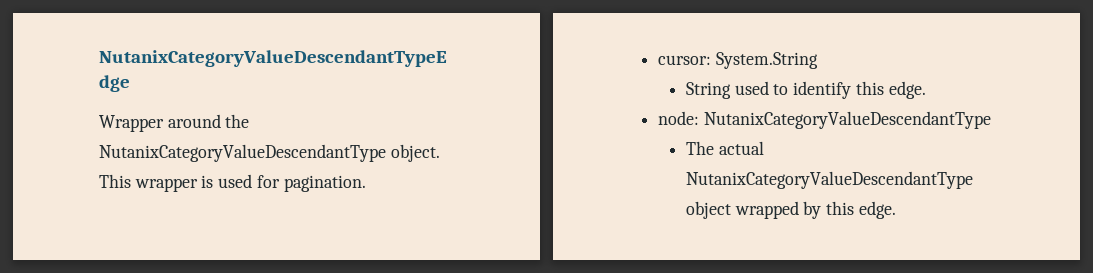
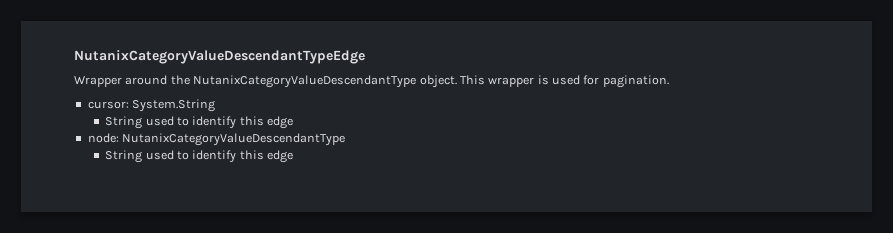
  cursor: System.String
- String used to identify this edge.
+ String used to identify this edge
  node: NutanixCategoryValueDescendantType
- The actual NutanixCategoryValueDescendantType object wrapped by this edge.
+ String used to identify this edge

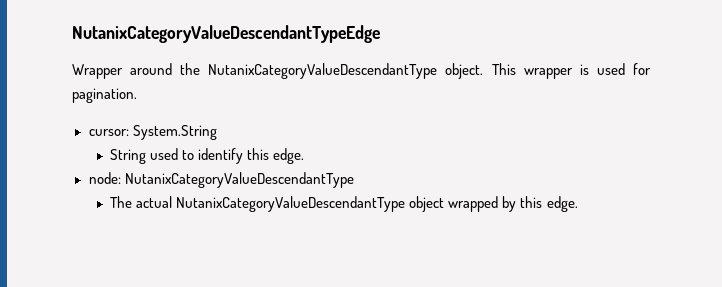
  cursor: System.String
- String used to identify this edge
+ String used to identify this edge.
  node: NutanixCategoryValueDescendantType
- String used to identify this edge
+ The actual NutanixCategoryValueDescendantType object wrapped by this edge.

